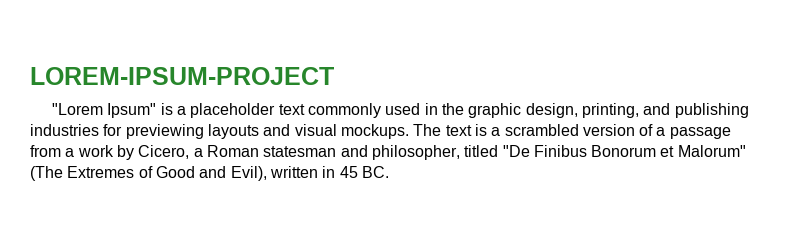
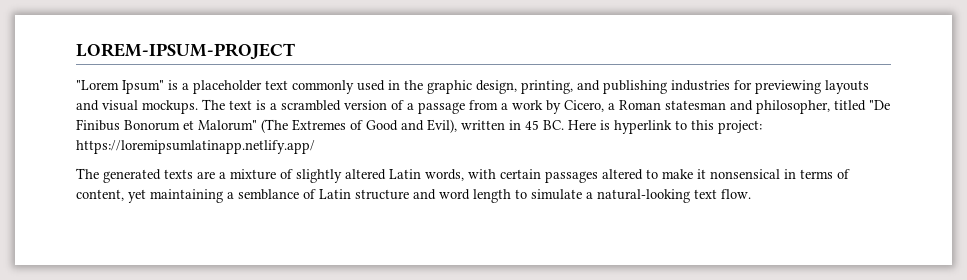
- The text is a scrambled version of a passage from a work by Cicero, a Roman statesman and philosopher, titled "De Finibus Bonorum et Malorum" (The Extremes of Good and Evil), written in 45 BC.
+ The text is a scrambled version of a passage from a work by Cicero, a Roman statesman and philosopher, titled "De Finibus Bonorum et Malorum" (The Extremes of Good and Evil), written in 45 BC. Here is hyperlink to this project: https://loremipsumlatinapp.netlify.app/
+ The generated texts are a mixture of slightly altered Latin words, with certain passages altered to make it nonsensical in terms of content, yet maintaining a semblance of Latin structure and word length to simulate a natural-looking text flow.

